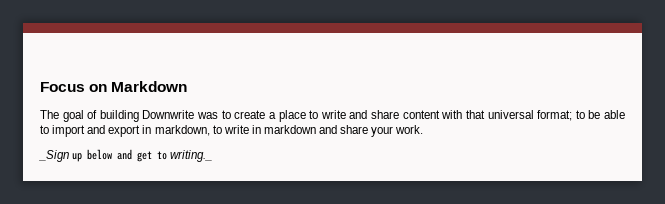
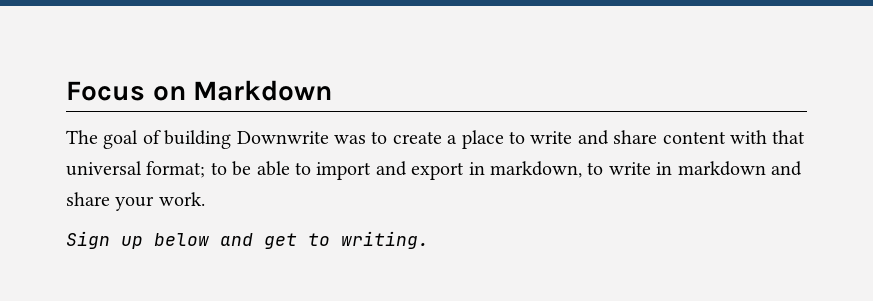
- _Sign up below and get to writing._
+ Sign up below and get to writing.

